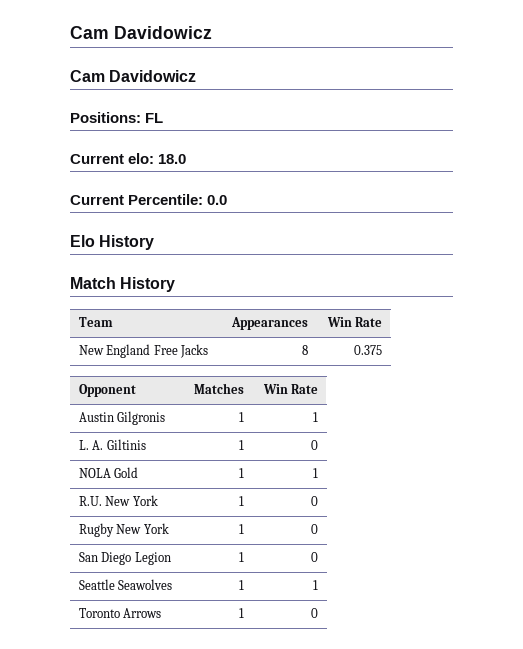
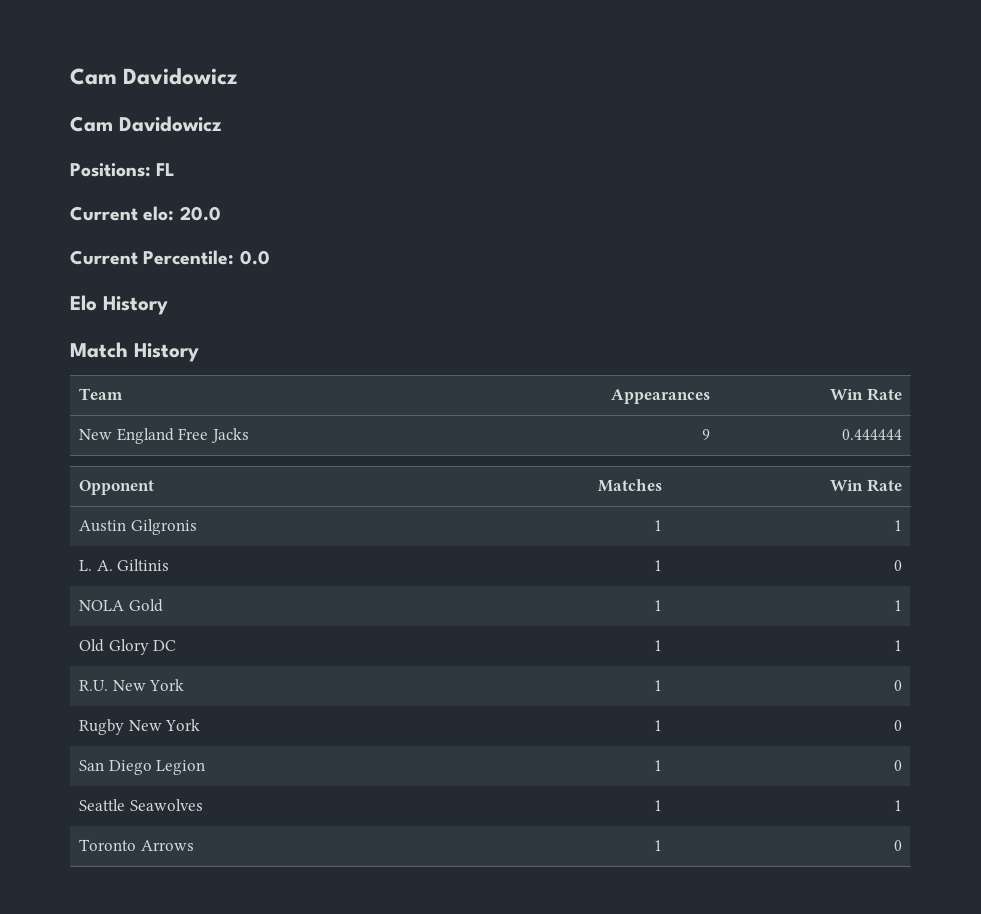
- Current elo: 18.0
+ Current elo: 20.0
- New England Free Jacks | 8 | 0.375
+ New England Free Jacks | 9 | 0.444444
+ Old Glory DC | 1 | 1

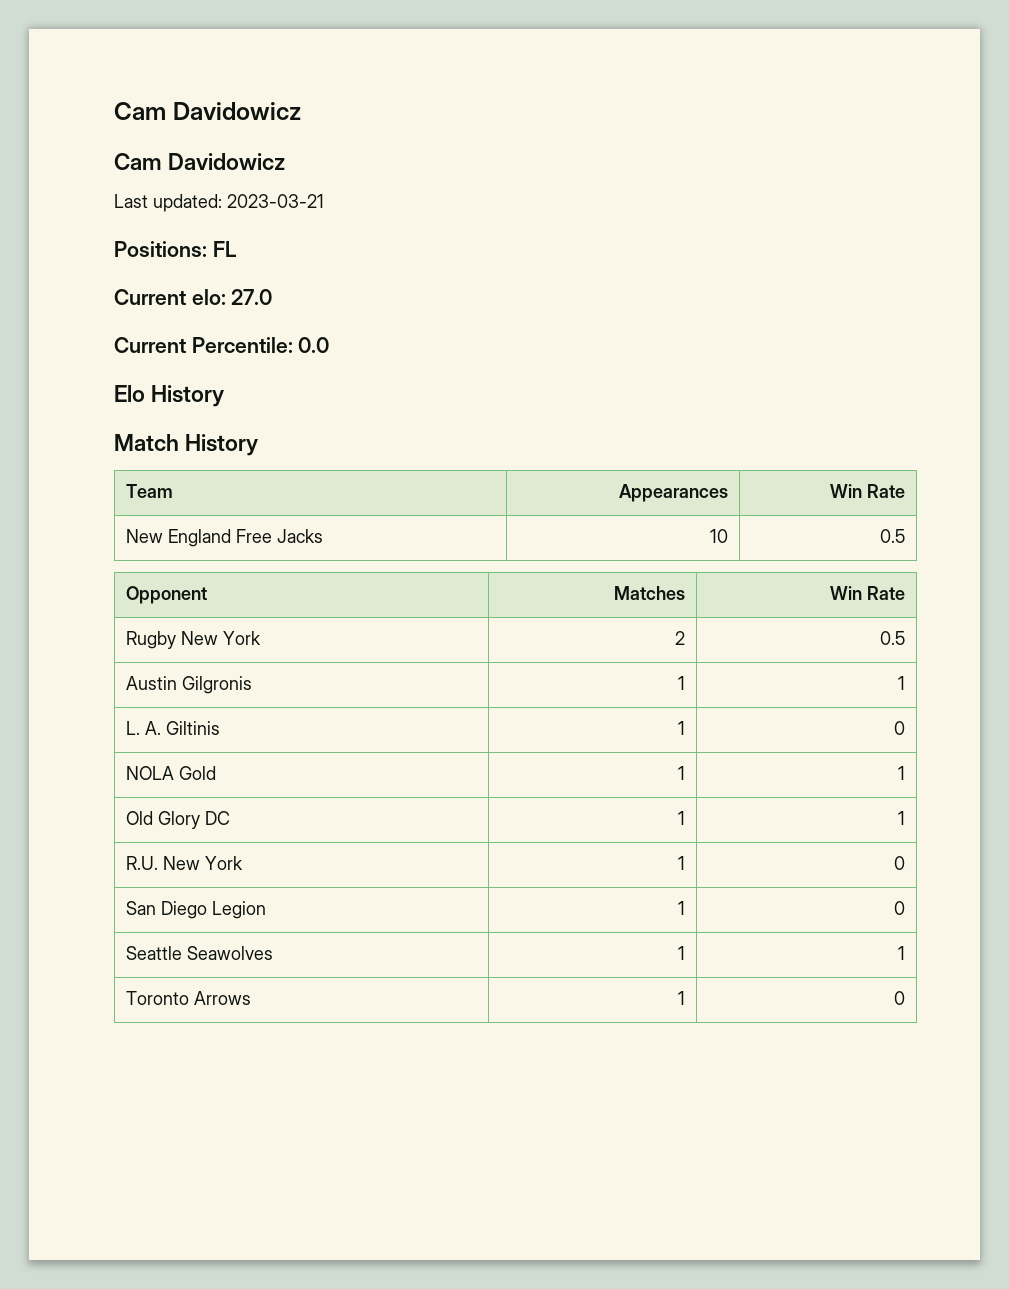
+ Last updated: 2023-03-21
- Current elo: 20.0
+ Current elo: 27.0
- New England Free Jacks | 9 | 0.444444
+ New England Free Jacks | 10 | 0.5
+ Rugby New York | 2 | 0.5
- Rugby New York | 1 | 0

